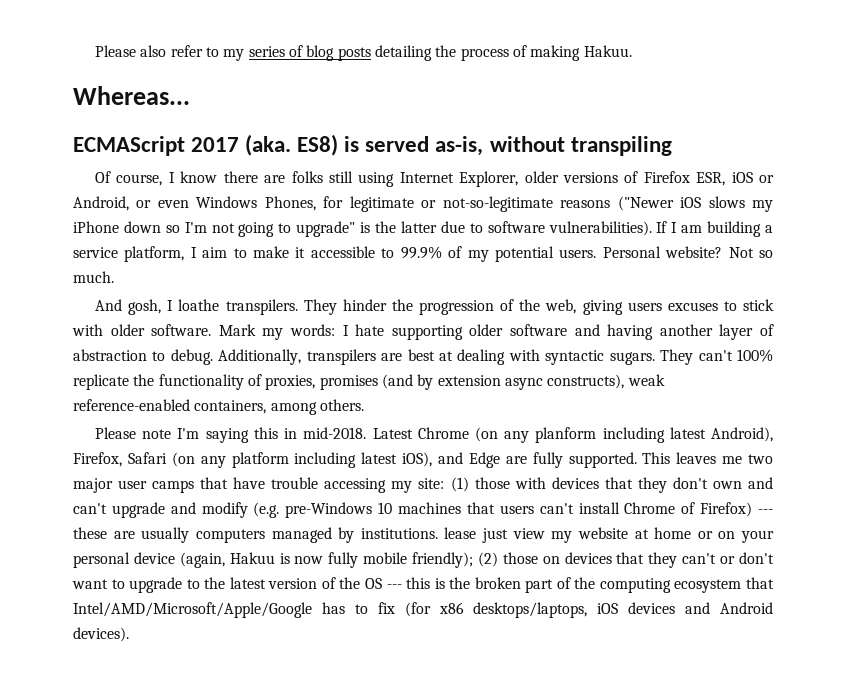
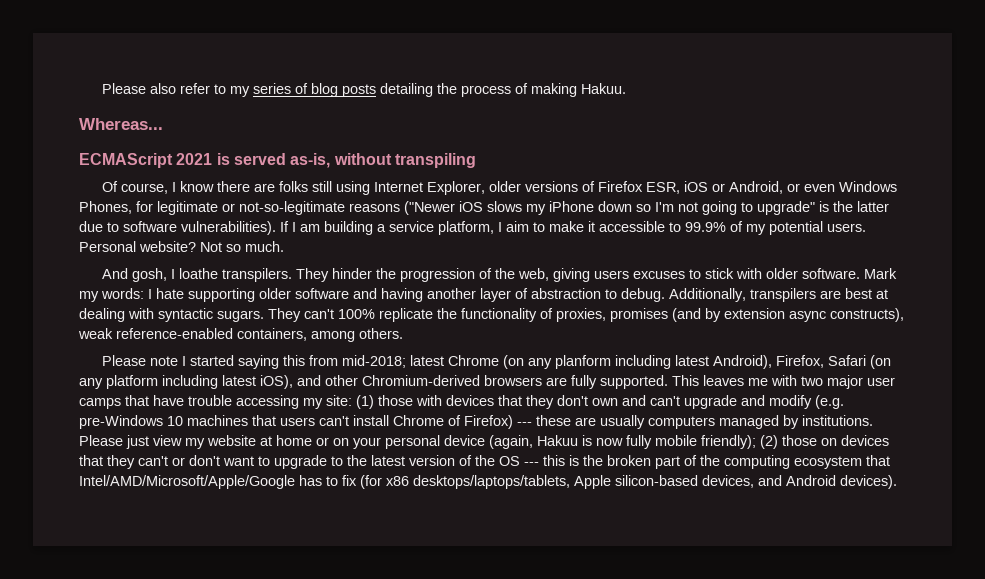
- ECMAScript 2017 (aka. ES8) is served as-is, without transpiling
+ ECMAScript 2021 is served as-is, without transpiling
- Please note I'm saying this in mid-2018. Latest Chrome (on any planform including latest Android), Firefox, Safari (on any platform including latest iOS), and Edge are fully supported.
+ Please note I started saying this from mid-2018; latest Chrome (on any planform including latest Android), Firefox, Safari (on any platform including latest iOS), and other Chromium-derived browsers are fully supported.
- This leaves me two major user camps that have trouble accessing my site:
+ This leaves me with two major user camps that have trouble accessing my site:
- (1) those with devices that they don't own and can't upgrade and modify (e.g. pre-Windows 10 machines that users can't install Chrome of Firefox) --- these are usually computers managed by institutions. lease just view my website at home or on your personal device (again, Hakuu is now fully mobile friendly);
+ (1) those with devices that they don't own and can't upgrade and modify (e.g. pre-Windows 10 machines that users can't install Chrome of Firefox) --- these are usually computers managed by institutions. Please just view my website at home or on your personal device (again, Hakuu is now fully mobile friendly);
- (2) those on devices that they can't or don't want to upgrade to the latest version of the OS --- this is the broken part of the computing ecosystem that Intel/AMD/Microsoft/Apple/Google has to fix (for x86 desktops/laptops, iOS devices and Android devices).
+ (2) those on devices that they can't or don't want to upgrade to the latest version of the OS --- this is the broken part of the computing ecosystem that Intel/AMD/Microsoft/Apple/Google has to fix (for x86 desktops/laptops/tablets, Apple silicon-based devices, and Android devices).

